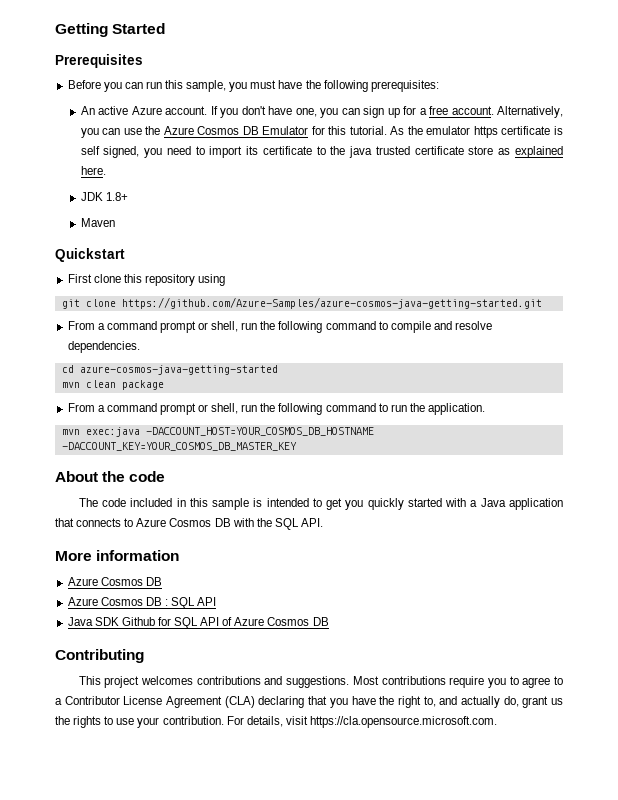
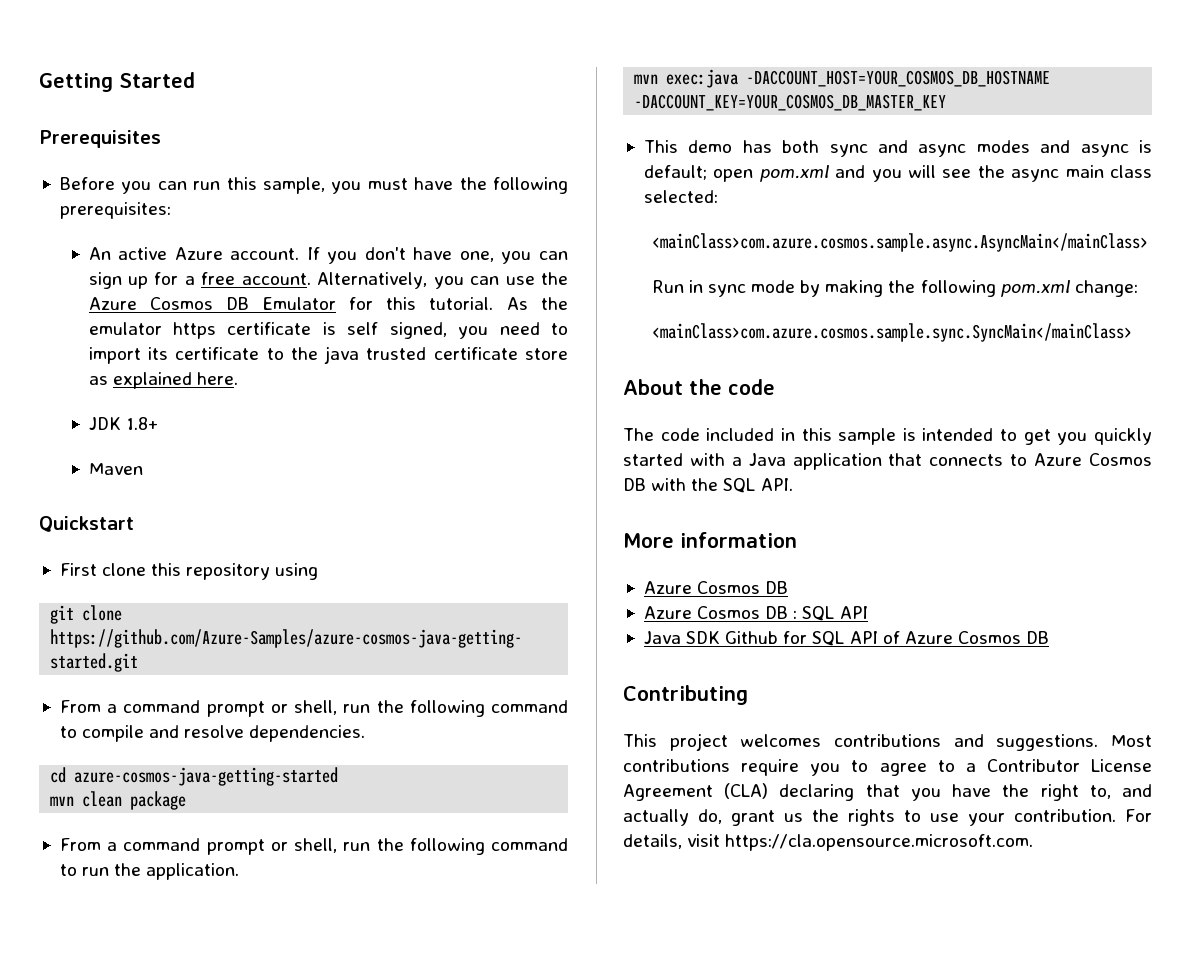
+ This demo has both sync and async modes and async is default; open pom.xml and you will see the async main class selected:
+ <mainClass>com.azure.cosmos.sample.async.AsyncMain</mainClass>
+ Run in sync mode by making the following pom.xml change:
+ <mainClass>com.azure.cosmos.sample.sync.SyncMain</mainClass>

